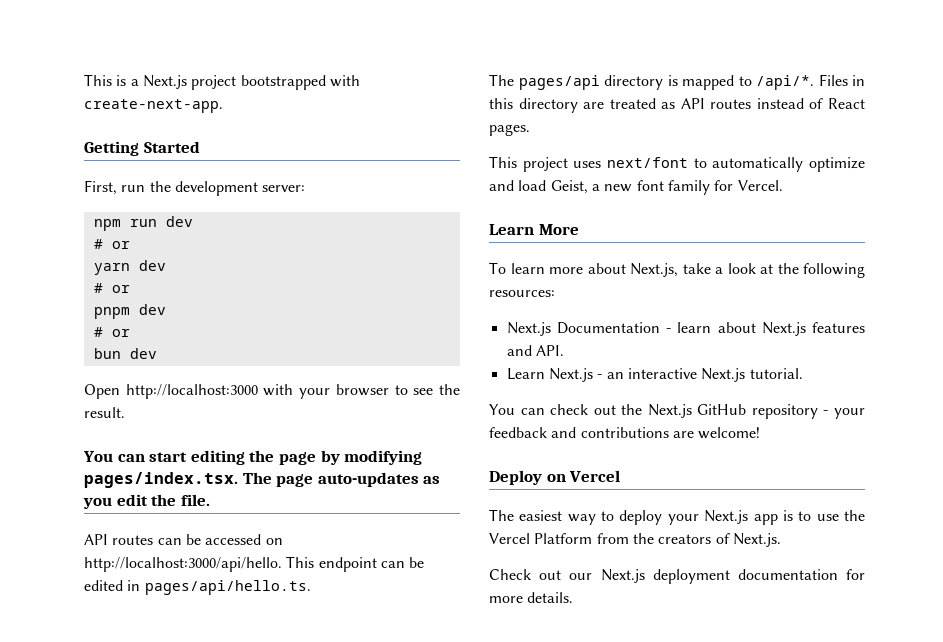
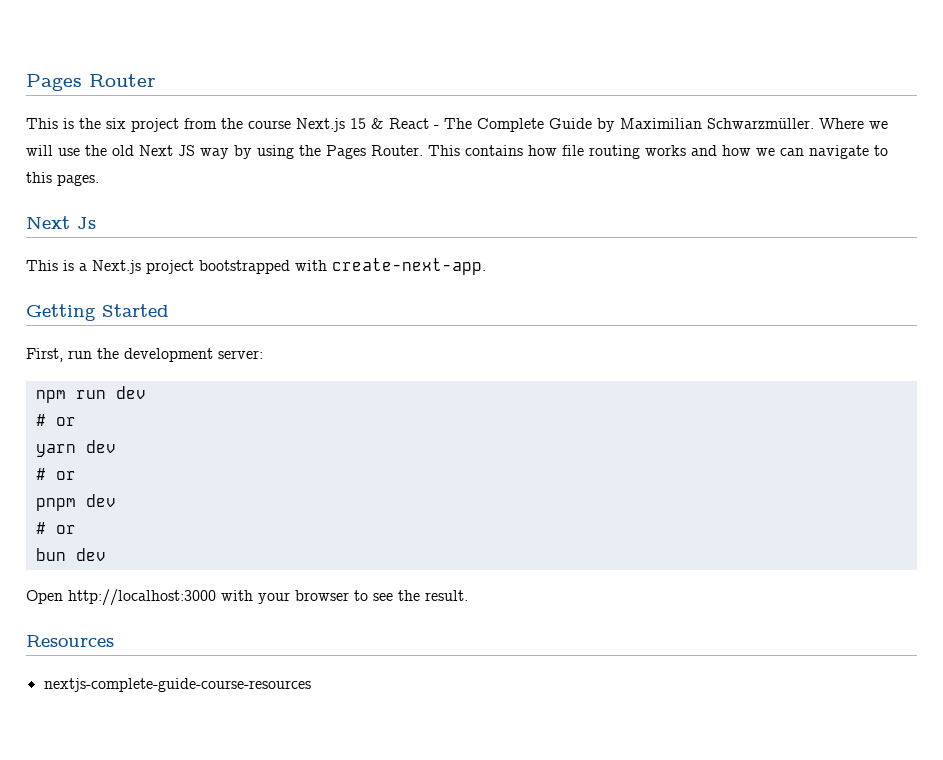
+ Pages Router
+ This is the six project from the course Next.js 15 & React - The Complete Guide by Maximilian Schwarzmüller. Where we will use the old Next JS way by using the Pages Router. This contains how file routing works and how we can navigate to this pages.
+ Next Js
- You can start editing the page by modifying pages/index.tsx. The page auto-updates as you edit the file.
- API routes can be accessed on http://localhost:3000/api/hello. This endpoint can be edited in pages/api/hello.ts.
- The pages/api directory is mapped to /api/*. Files in this directory are treated as API routes instead of React pages.
- This project uses next/font to automatically optimize and load Geist, a new font family for Vercel.
- Learn More
- To learn more about Next.js, take a look at the following resources:
- Next.js Documentation - learn about Next.js features and API.
- Learn Next.js - an interactive Next.js tutorial.
- You can check out the Next.js GitHub repository - your feedback and contributions are welcome!
- Deploy on Vercel
- The easiest way to deploy your Next.js app is to use the Vercel Platform from the creators of Next.js.
- Check out our Next.js deployment documentation for more details.
+ Resources
+ nextjs-complete-guide-course-resources

